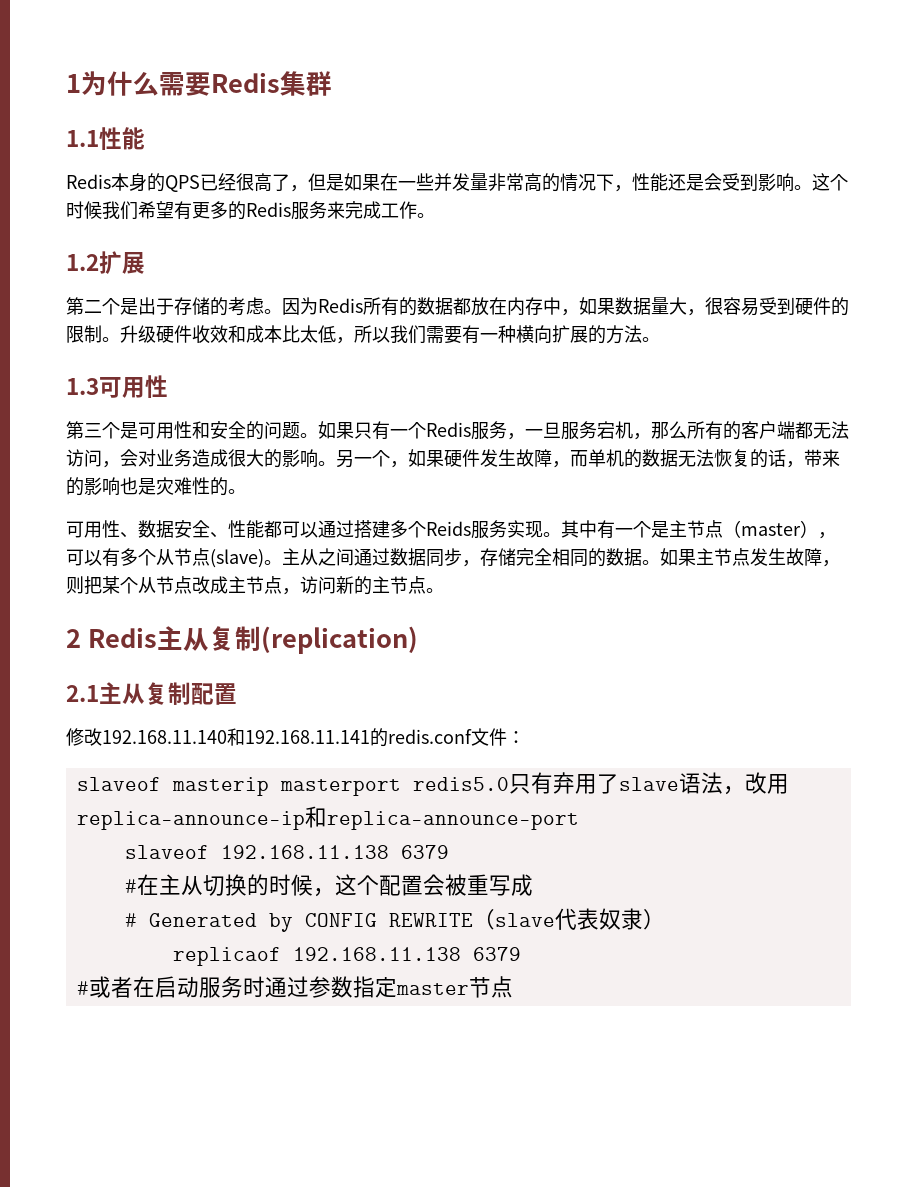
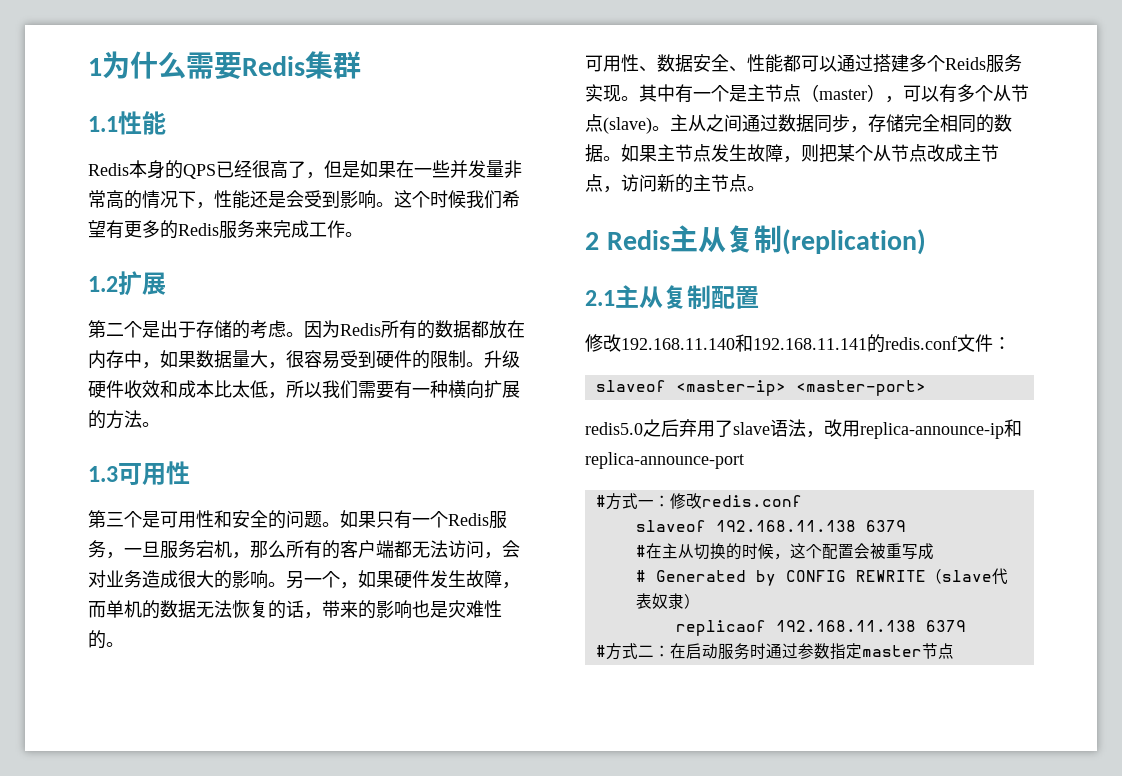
- slaveof masterip masterport redis5.0只有弃用了slave语法，改用replica-announce-ip和replica-announce-port
+ slaveof <master-ip> <master-port>
+ redis5.0之后弃用了slave语法，改用replica-announce-ip和replica-announce-port
+ #方式一：修改redis.conf
- #或者在启动服务时通过参数指定master节点
+ #方式二：在启动服务时通过参数指定master节点

